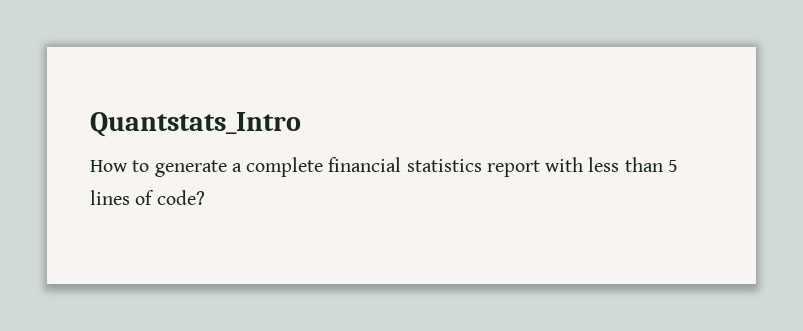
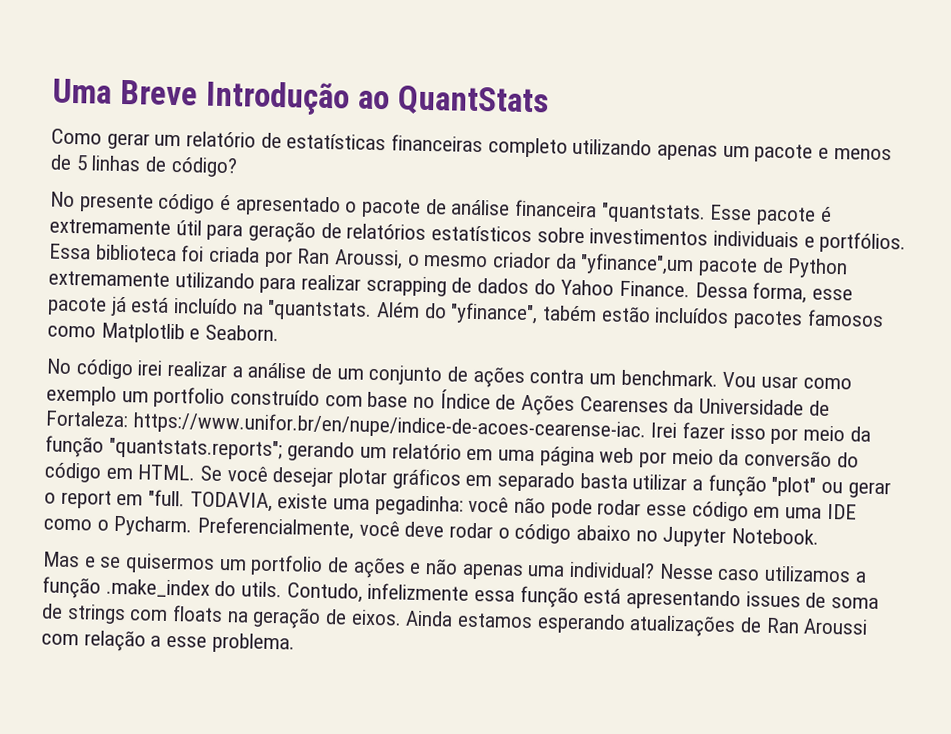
- Quantstats_Intro
- How to generate a complete financial statistics report with less than 5 lines of code?
+ Uma Breve Introdução ao QuantStats
+ Como gerar um relatório de estatísticas financeiras completo utilizando apenas um pacote e menos de 5 linhas de código?
+ No presente código é apresentado o pacote de análise financeira "quantstats. Esse pacote é extremamente útil para geração de relatórios estatísticos sobre investimentos individuais e portfólios. Essa biblioteca foi criada por Ran Aroussi, o mesmo criador da "yfinance",um pacote de Python extremamente utilizando para realizar scrapping de dados do Yahoo Finance. Dessa forma, esse pacote já está incluído na "quantstats. Além do "yfinance", tabém estão incluídos pacotes famosos como Matplotlib e Seaborn.
+ No código irei realizar a análise de um conjunto de ações contra um benchmark. Vou usar como exemplo um portfolio construído com base no Índice de Ações Cearenses da Universidade de Fortaleza: https://www.unifor.br/en/nupe/indice-de-acoes-cearense-iac. Irei fazer isso por meio da função "quantstats.reports"; gerando um relatório em uma página web por meio da conversão do código em HTML. Se você desejar plotar gráficos em separado basta utilizar a função "plot" ou gerar o report em "full. TODAVIA, existe uma pegadinha: você não pode rodar esse código em uma IDE como o Pycharm. Preferencialmente, você deve rodar o código abaixo no Jupyter Notebook.
+ Mas e se quisermos um portfolio de ações e não apenas uma individual? Nesse caso utilizamos a função .make_index do utils. Contudo, infelizmente essa função está apresentando issues de soma de strings com floats na geração de eixos. Ainda estamos esperando atualizações de Ran Aroussi com relação a esse problema.

